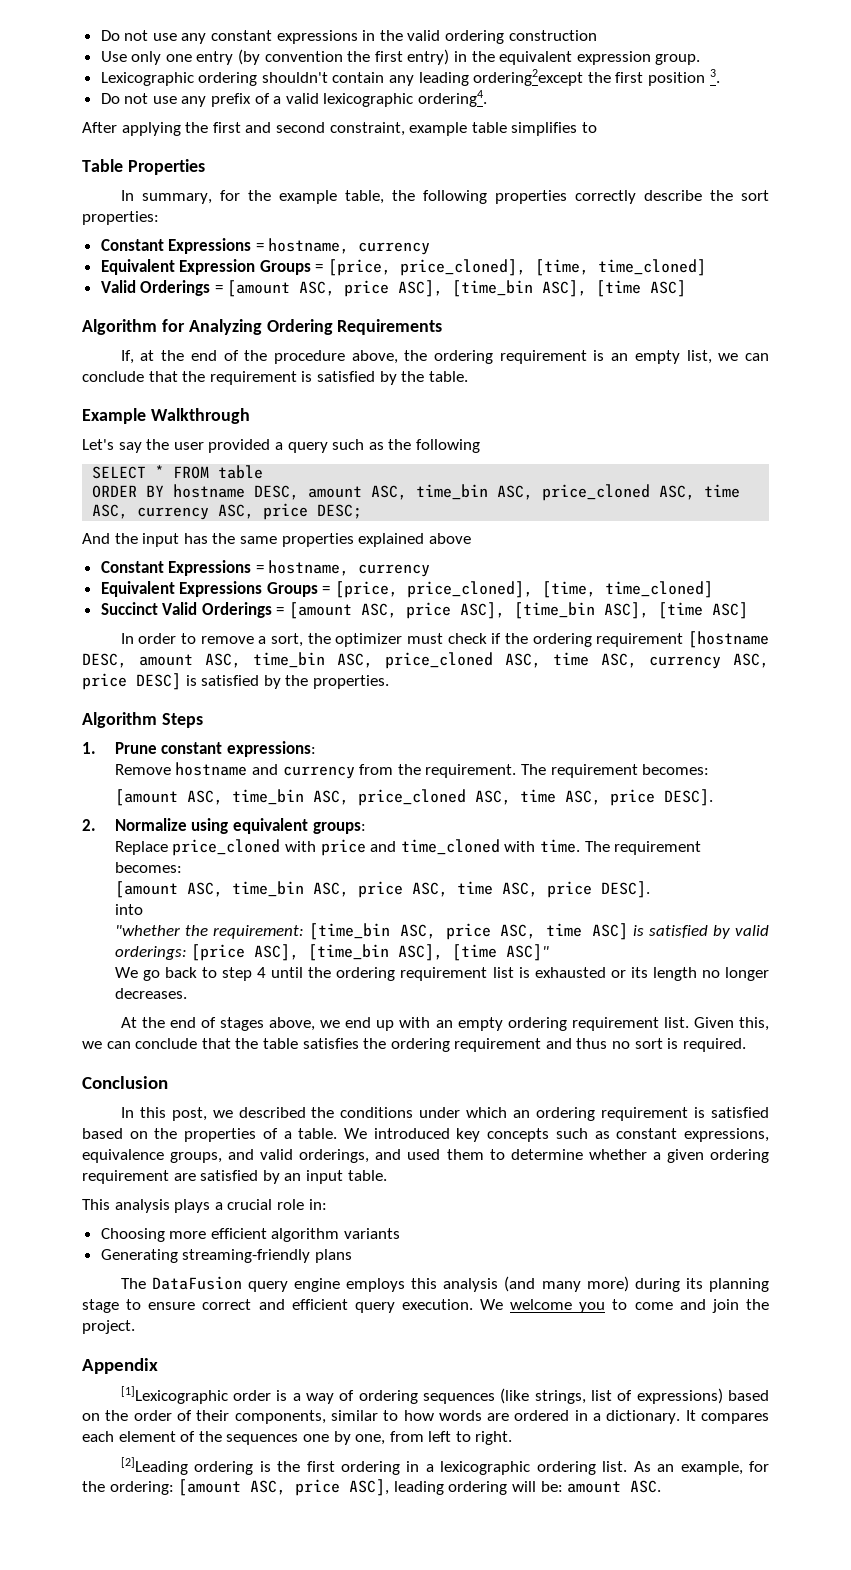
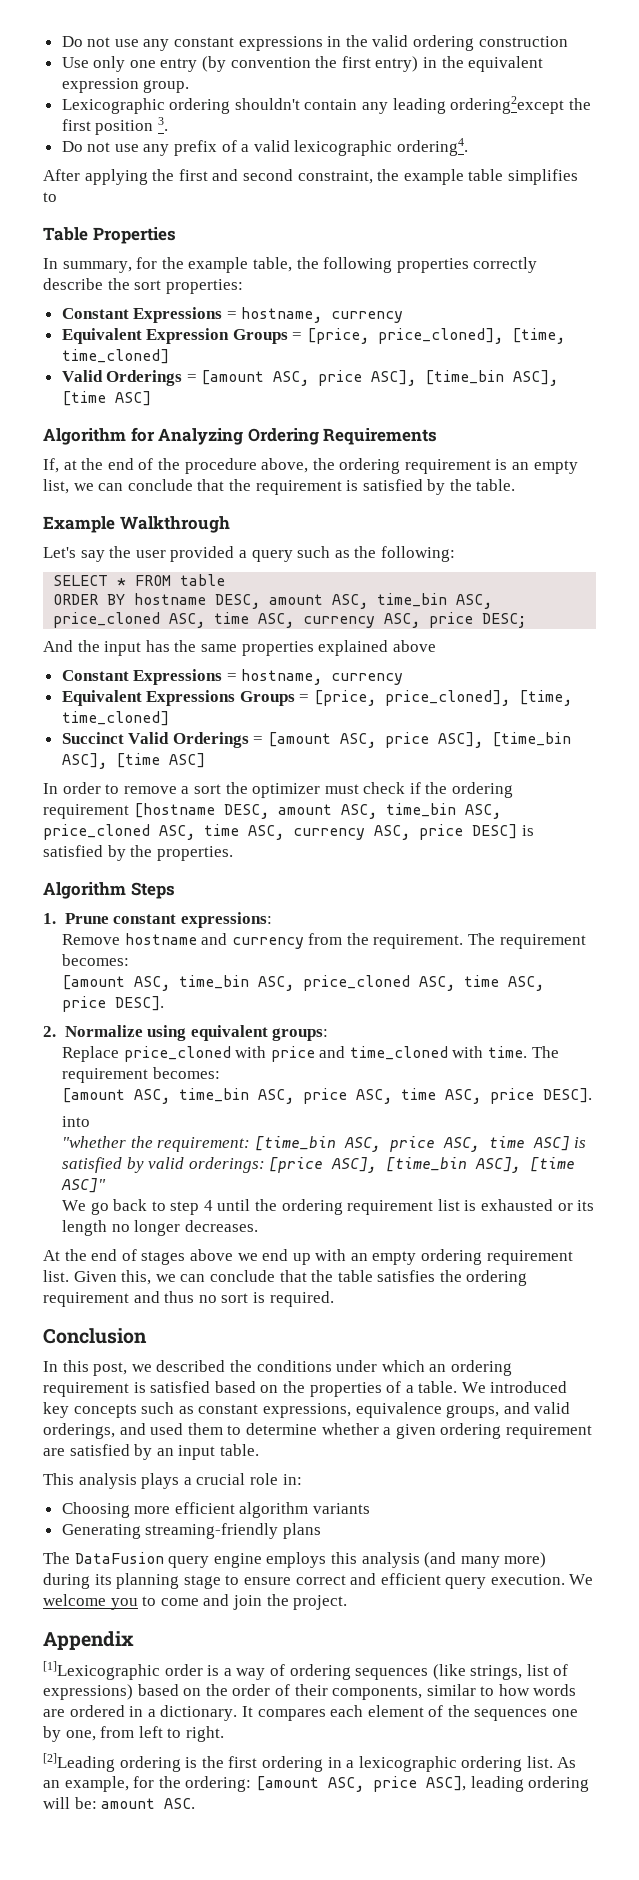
- After applying the first and second constraint, example table simplifies to
+ After applying the first and second constraint, the example table simplifies to
- Let's say the user provided a query such as the following
+ Let's say the user provided a query such as the following:
- In order to remove a sort, the optimizer must check if the ordering requirement [hostname DESC, amount ASC, time_bin ASC, price_cloned ASC, time ASC, currency ASC, price DESC] is satisfied by the properties.
+ In order to remove a sort the optimizer must check if the ordering requirement [hostname DESC, amount ASC, time_bin ASC, price_cloned ASC, time ASC, currency ASC, price DESC] is satisfied by the properties.
- At the end of stages above, we end up with an empty ordering requirement list.
+ At the end of stages above we end up with an empty ordering requirement list.

